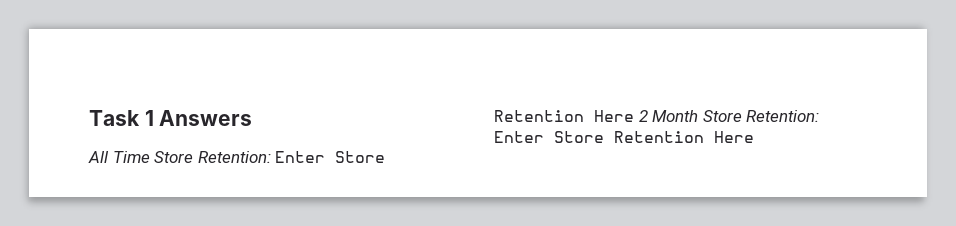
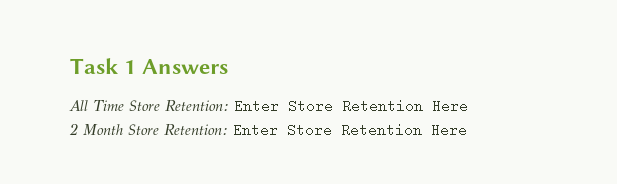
- All Time Store Retention: Enter Store Retention Here 2 Month Store Retention: Enter Store Retention Here
+ All Time Store Retention: Enter Store Retention Here
+ 2 Month Store Retention: Enter Store Retention Here

